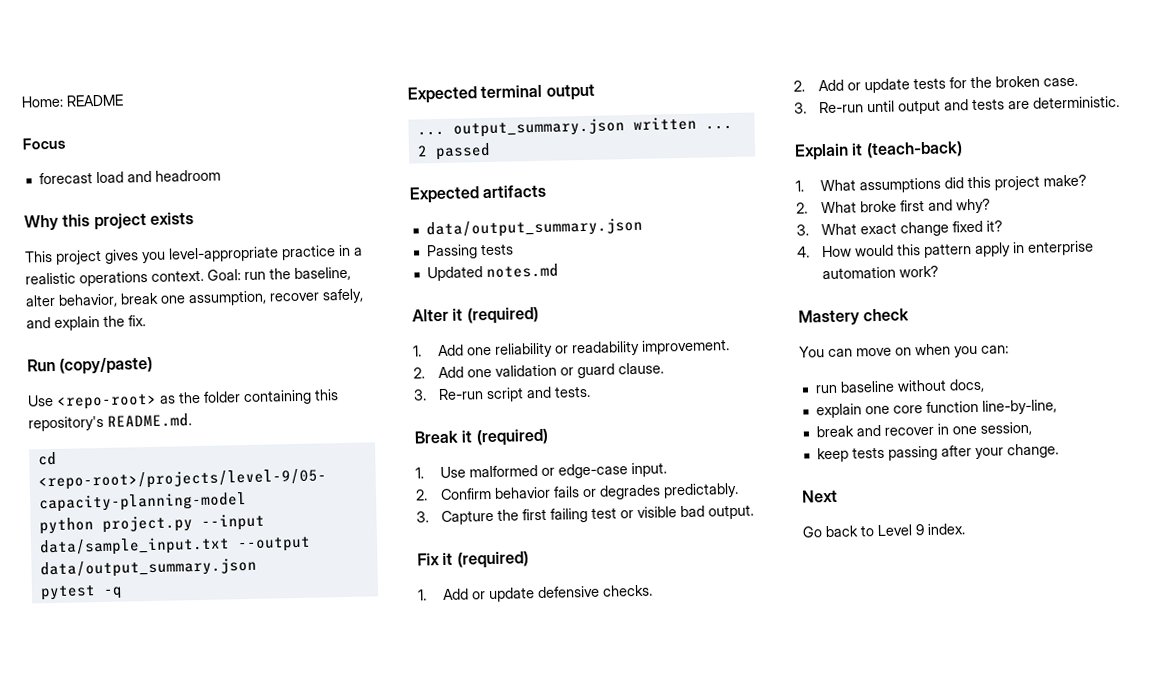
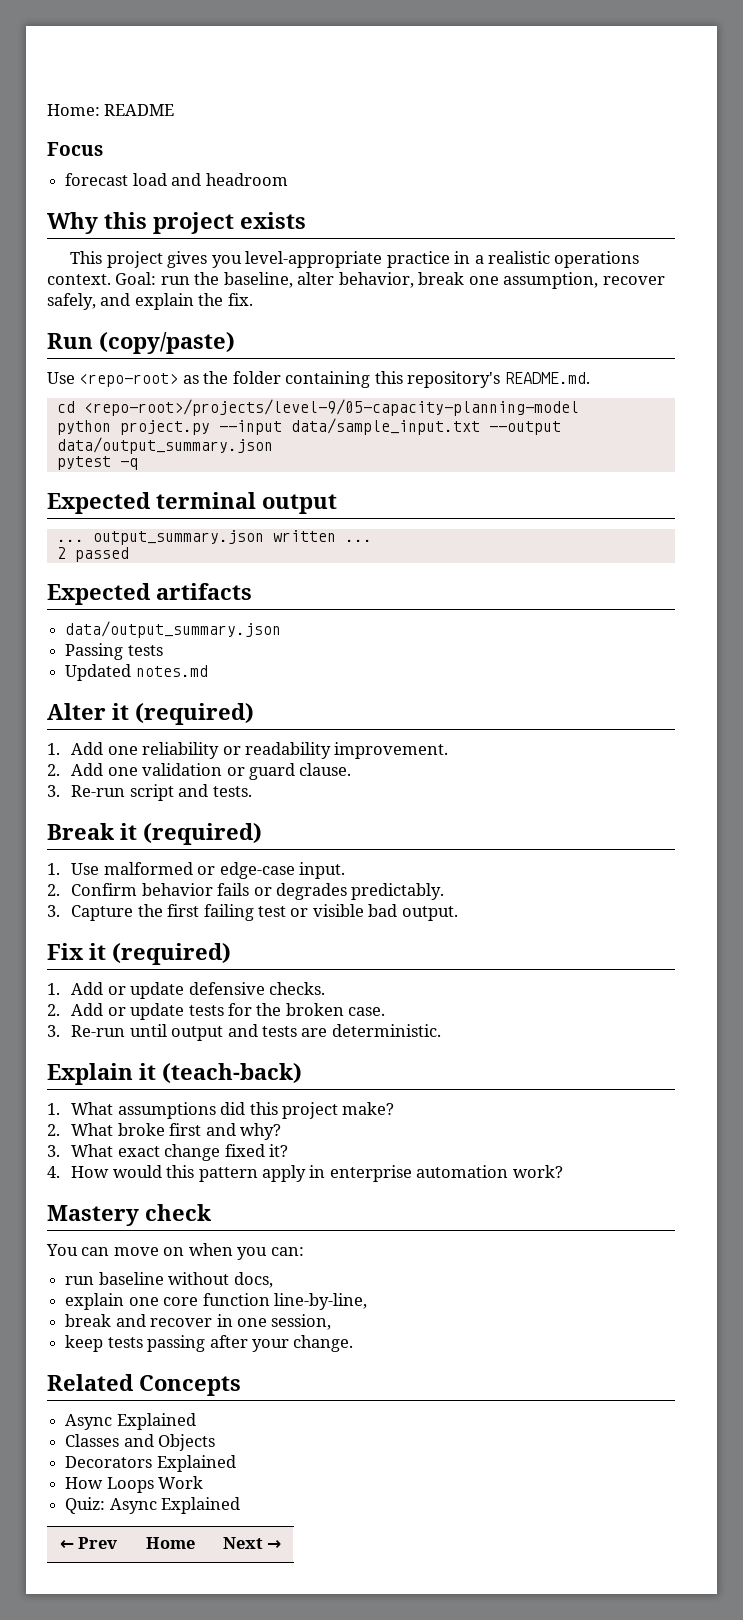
- Next
- Go back to Level 9 index.
+ Related Concepts
+ Async Explained
+ Classes and Objects
+ Decorators Explained
+ How Loops Work
+ Quiz: Async Explained
+ ← Prev | Home | Next →

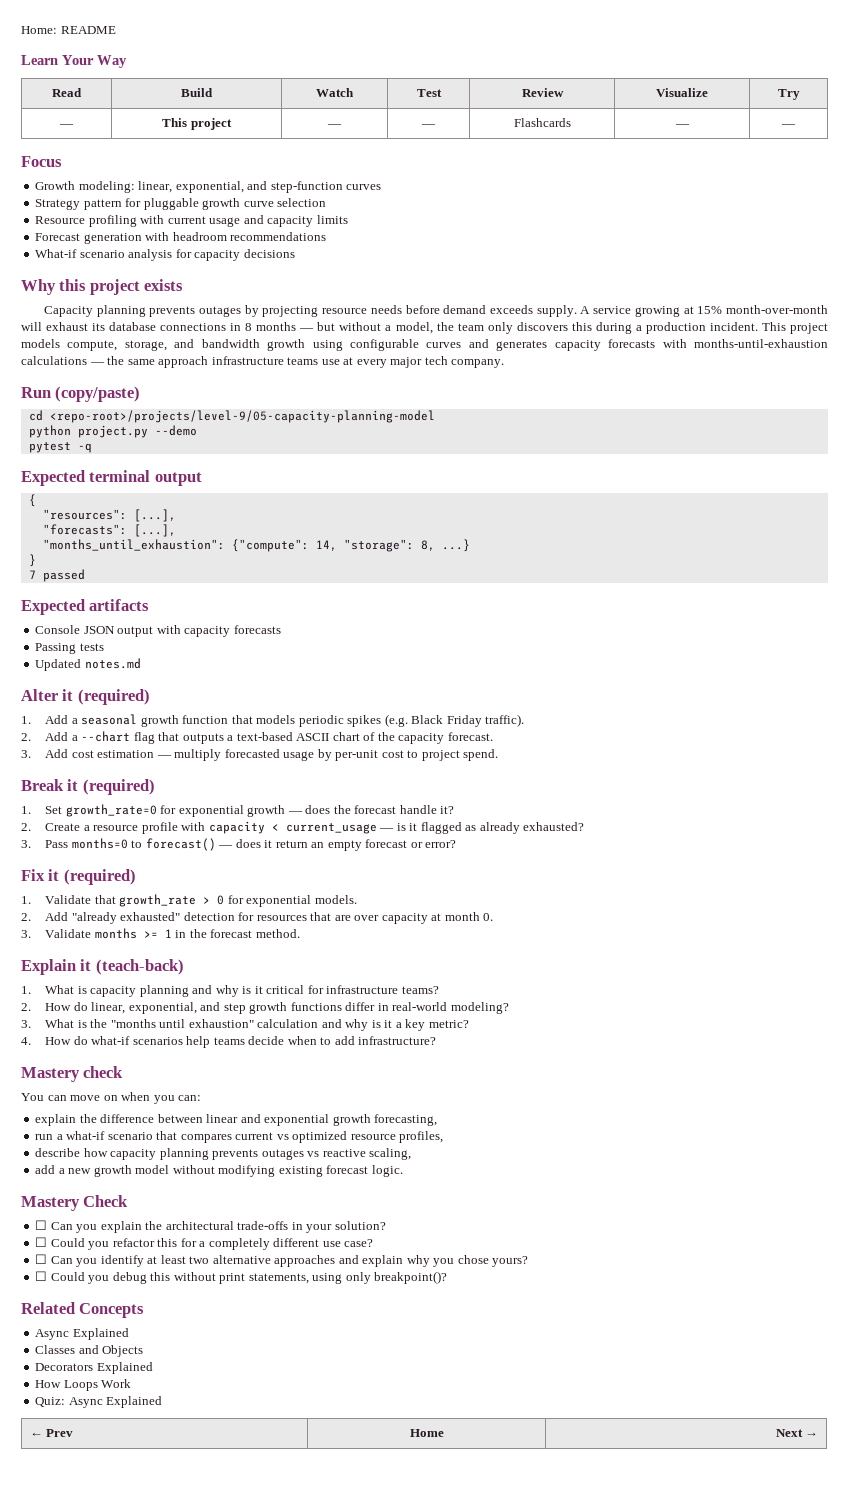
+ Learn Your Way
+ Read | Build | Watch | Test | Review | Visualize | Try
+ — | This project | — | — | Flashcards | — | —
  Focus
- forecast load and headroom
+ Growth modeling: linear, exponential, and step-function curves
+ Strategy pattern for pluggable growth curve selection
+ Resource profiling with current usage and capacity limits
+ Forecast generation with headroom recommendations
+ What-if scenario analysis for capacity decisions
  Why this project exists
- This project gives you level-appropriate practice in a realistic operations context. Goal: run the baseline, alter behavior, break one assumption, recover safely, and explain the fix.
+ Capacity planning prevents outages by projecting resource needs before demand exceeds supply. A service growing at 15% month-over-month will exhaust its database connections in 8 months — but without a model, the team only discovers this during a production incident. This project models compute, storage, and bandwidth growth using configurable curves and generates capacity forecasts with months-until-exhaustion calculations — the same approach infrastructure teams use at every major tech company.
  Run (copy/paste)
- Use <repo-root> as the folder containing this repository's README.md.
- python project.py --input data/sample_input.txt --output data/output_summary.json
+ python project.py --demo
- ... output_summary.json written ...
- 2 passed
+ {
+ "resources": [...],
+ "forecasts": [...],
+ "months_until_exhaustion": {"compute": 14, "storage": 8, ...}
+ }
+ 7 passed
  Expected artifacts
- data/output_summary.json
+ Console JSON output with capacity forecasts
- 1. Add one reliability or readability improvement.
- 2. Add one validation or guard clause.
- 3. Re-run script and tests.
+ 1. Add a seasonal growth function that models periodic spikes (e.g. Black Friday traffic).
+ 2. Add a --chart flag that outputs a text-based ASCII chart of the capacity forecast.
+ 3. Add cost estimation — multiply forecasted usage by per-unit cost to project spend.
  Break it (required)
- 1. Use malformed or edge-case input.
- 2. Confirm behavior fails or degrades predictably.
- 3. Capture the first failing test or visible bad output.
+ 1. Set growth_rate=0 for exponential growth — does the forecast handle it?
+ 2. Create a resource profile with capacity < current_usage — is it flagged as already exhausted?
+ 3. Pass months=0 to forecast() — does it return an empty forecast or error?
  Fix it (required)
- 1. Add or update defensive checks.
- 2. Add or update tests for the broken case.
- 3. Re-run until output and tests are deterministic.
+ 1. Validate that growth_rate > 0 for exponential models.
+ 2. Add "already exhausted" detection for resources that are over capacity at month 0.
+ 3. Validate months >= 1 in the forecast method.
- 1. What assumptions did this project make?
- 2. What broke first and why?
- 3. What exact change fixed it?
- 4. How would this pattern apply in enterprise automation work?
+ 1. What is capacity planning and why is it critical for infrastructure teams?
+ 2. How do linear, exponential, and step growth functions differ in real-world modeling?
+ 3. What is the "months until exhaustion" calculation and why is it a key metric?
+ 4. How do what-if scenarios help teams decide when to add infrastructure?
- run baseline without docs,
- explain one core function line-by-line,
- break and recover in one session,
- keep tests passing after your change.
+ explain the difference between linear and exponential growth forecasting,
+ run a what-if scenario that compares current vs optimized resource profiles,
+ describe how capacity planning prevents outages vs reactive scaling,
+ add a new growth model without modifying existing forecast logic.
+ Mastery Check
+ ☐ Can you explain the architectural trade-offs in your solution?
+ ☐ Could you refactor this for a completely different use case?
+ ☐ Can you identify at least two alternative approaches and explain why you chose yours?
+ ☐ Could you debug this without print statements, using only breakpoint()?

